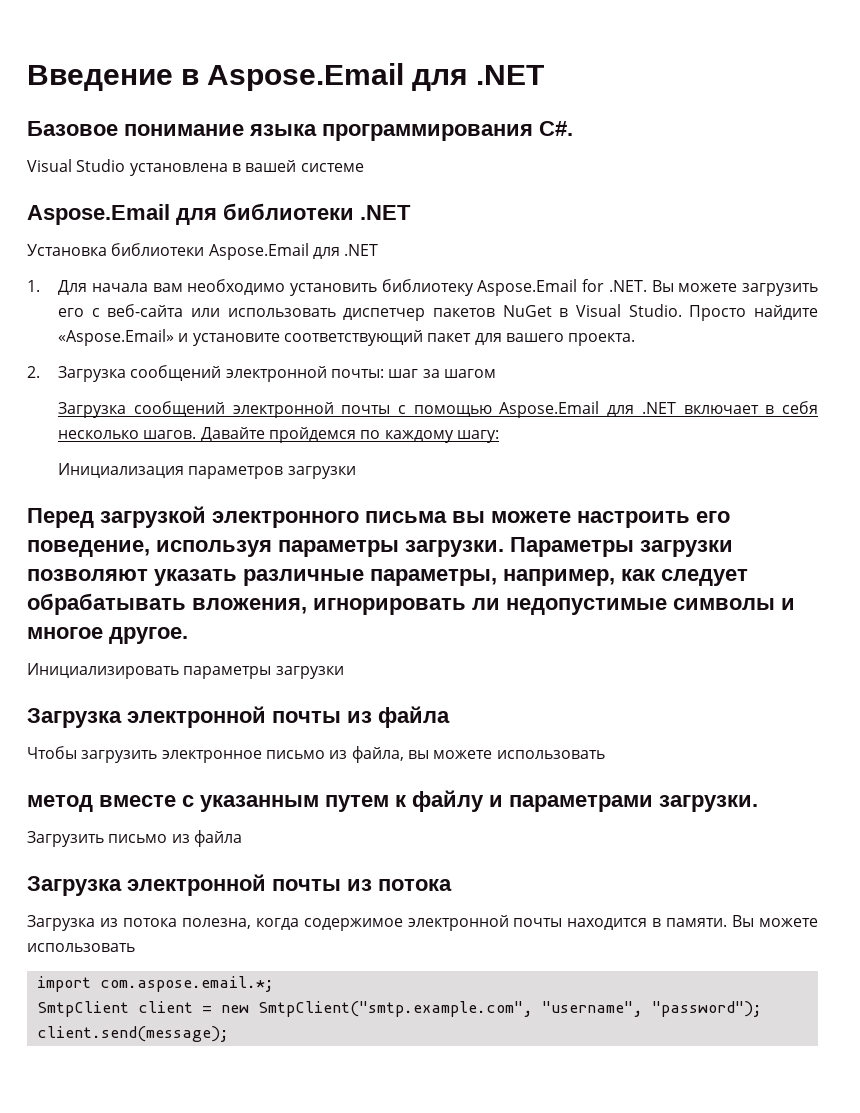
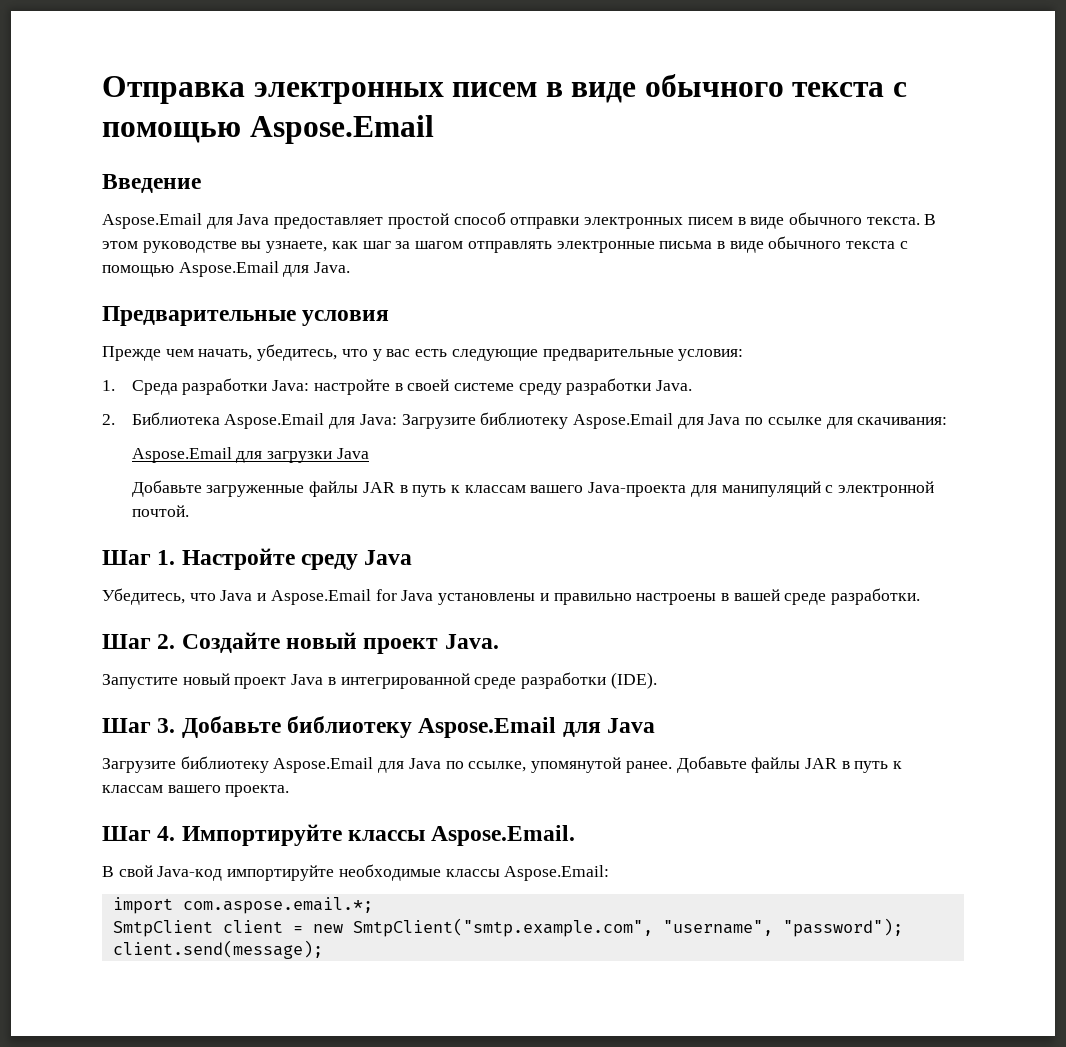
- Введение в Aspose.Email для .NET
- Базовое понимание языка программирования C#.
- Visual Studio установлена в вашей системе
- Aspose.Email для библиотеки .NET
- Установка библиотеки Aspose.Email для .NET
- 1. Для начала вам необходимо установить библиотеку Aspose.Email for .NET. Вы можете загрузить его с веб-сайта или использовать диспетчер пакетов NuGet в Visual Studio. Просто найдите «Aspose.Email» и установите соответствующий пакет для вашего проекта.
- 2. Загрузка сообщений электронной почты: шаг за шагом
- Загрузка сообщений электронной почты с помощью Aspose.Email для .NET включает в себя несколько шагов. Давайте пройдемся по каждому шагу:
- Инициализация параметров загрузки
- Перед загрузкой электронного письма вы можете настроить его поведение, используя параметры загрузки. Параметры загрузки позволяют указать различные параметры, например, как следует обрабатывать вложения, игнорировать ли недопустимые символы и многое другое.
- Инициализировать параметры загрузки
- Загрузка электронной почты из файла
- Чтобы загрузить электронное письмо из файла, вы можете использовать
- метод вместе с указанным путем к файлу и параметрами загрузки.
- Загрузить письмо из файла
- Загрузка электронной почты из потока
- Загрузка из потока полезна, когда содержимое электронной почты находится в памяти. Вы можете использовать
+ Отправка электронных писем в виде обычного текста с помощью Aspose.Email
+ Введение
+ Aspose.Email для Java предоставляет простой способ отправки электронных писем в виде обычного текста. В этом руководстве вы узнаете, как шаг за шагом отправлять электронные письма в виде обычного текста с помощью Aspose.Email для Java.
+ Предварительные условия
+ Прежде чем начать, убедитесь, что у вас есть следующие предварительные условия:
+ 1. Среда разработки Java: настройте в своей системе среду разработки Java.
+ 2. Библиотека Aspose.Email для Java: Загрузите библиотеку Aspose.Email для Java по ссылке для скачивания:
+ Aspose.Email для загрузки Java
+ Добавьте загруженные файлы JAR в путь к классам вашего Java-проекта для манипуляций с электронной почтой.
+ Шаг 1. Настройте среду Java
+ Убедитесь, что Java и Aspose.Email for Java установлены и правильно настроены в вашей среде разработки.
+ Шаг 2. Создайте новый проект Java.
+ Запустите новый проект Java в интегрированной среде разработки (IDE).
+ Шаг 3. Добавьте библиотеку Aspose.Email для Java
+ Загрузите библиотеку Aspose.Email для Java по ссылке, упомянутой ранее. Добавьте файлы JAR в путь к классам вашего проекта.
+ Шаг 4. Импортируйте классы Aspose.Email.
+ В свой Java-код импортируйте необходимые классы Aspose.Email:

